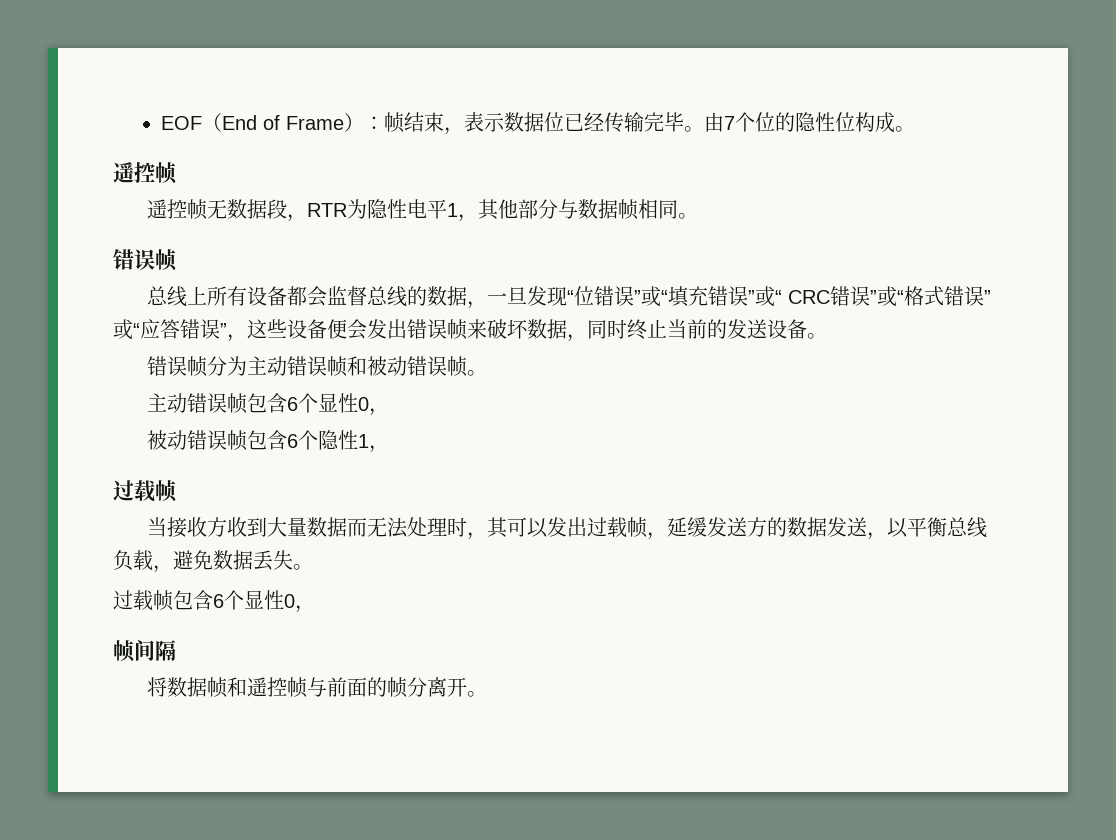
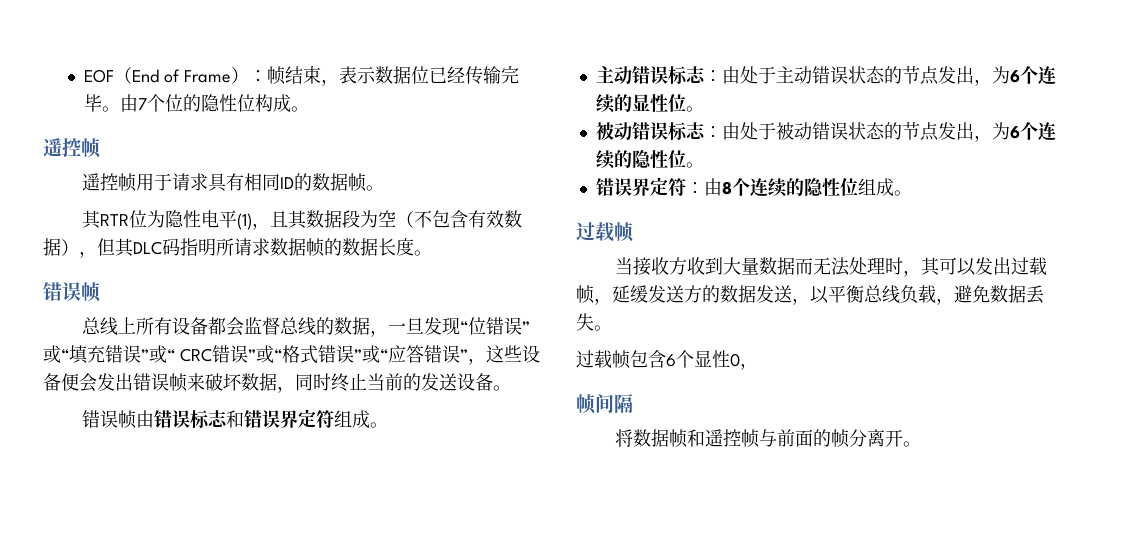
- 遥控帧无数据段，RTR为隐性电平1，其他部分与数据帧相同。
+ 遥控帧用于请求具有相同ID的数据帧。
+ 其RTR位为隐性电平(1)，且其数据段为空（不包含有效数据），但其DLC码指明所请求数据帧的数据长度。
- 错误帧分为主动错误帧和被动错误帧。
- 主动错误帧包含6个显性0，
- 被动错误帧包含6个隐性1，
+ 错误帧由错误标志和错误界定符组成。
+ 主动错误标志：由处于主动错误状态的节点发出，为6个连续的显性位。
+ 被动错误标志：由处于被动错误状态的节点发出，为6个连续的隐性位。
+ 错误界定符：由8个连续的隐性位组成。

